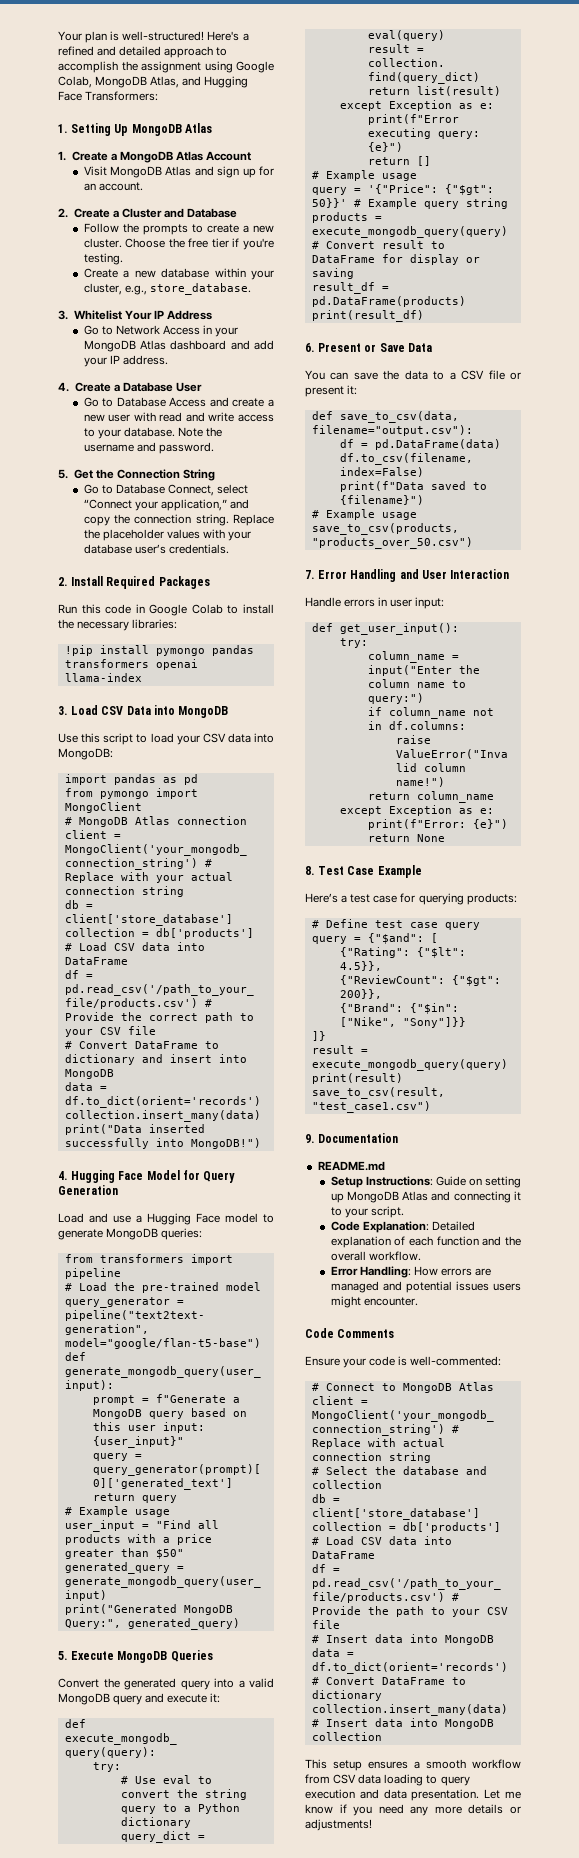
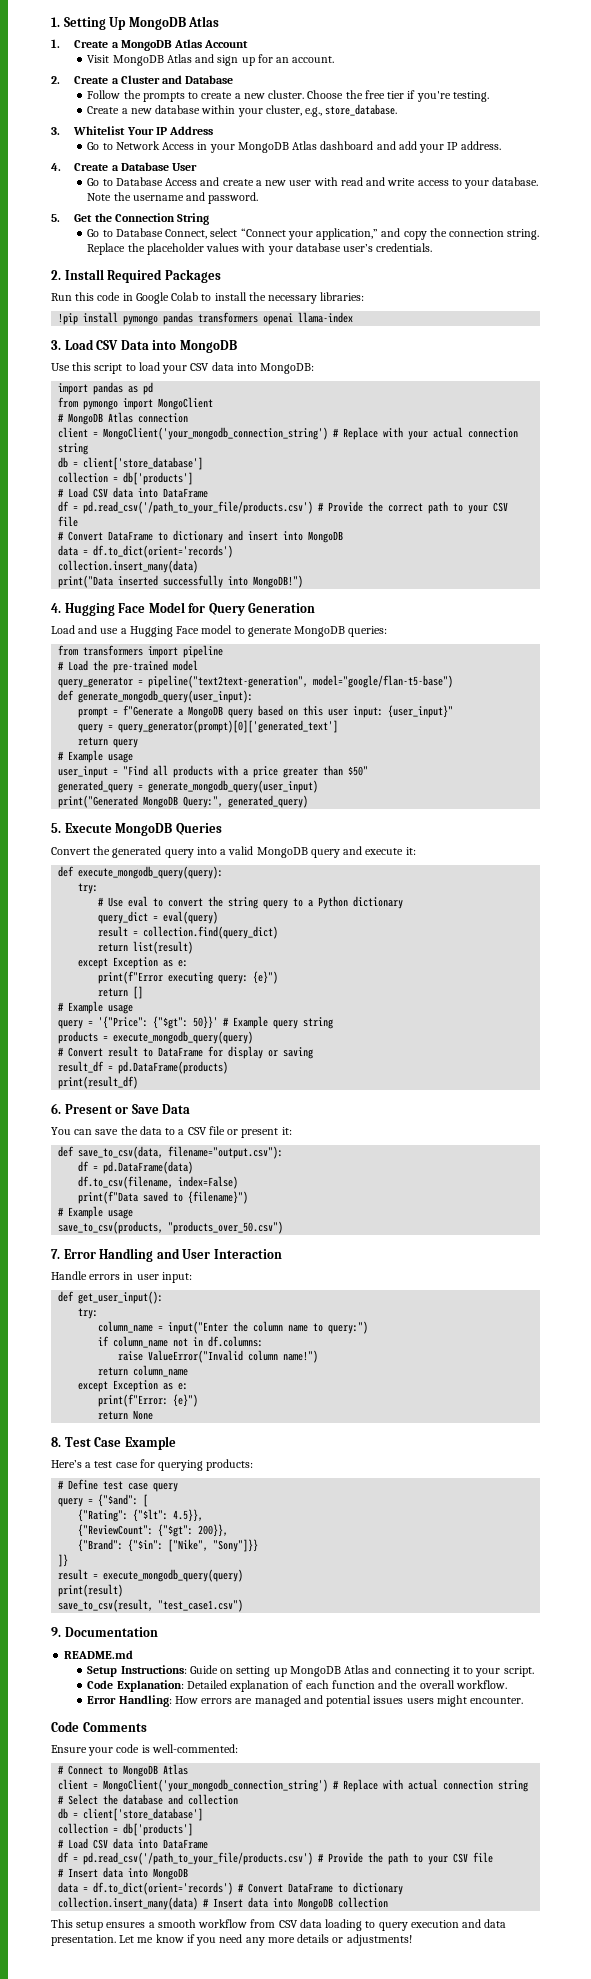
- Your plan is well-structured! Here's a refined and detailed approach to accomplish the assignment using Google Colab, MongoDB Atlas, and Hugging Face Transformers:

